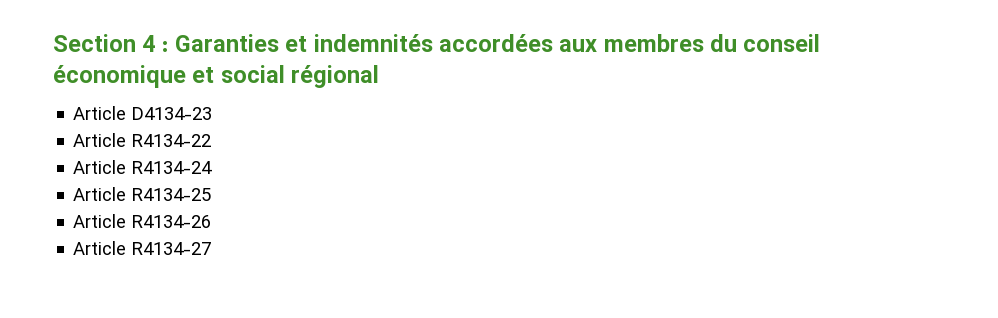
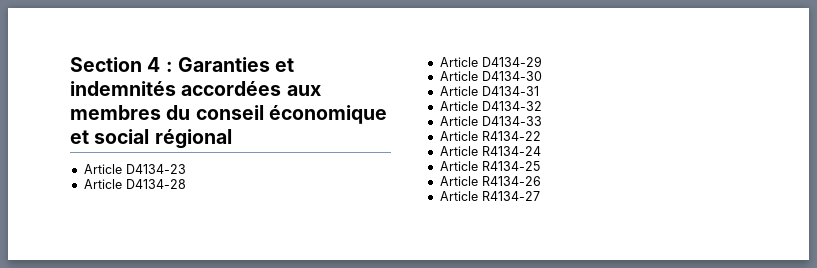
+ Article D4134-28
+ Article D4134-29
+ Article D4134-30
+ Article D4134-31
+ Article D4134-32
+ Article D4134-33

